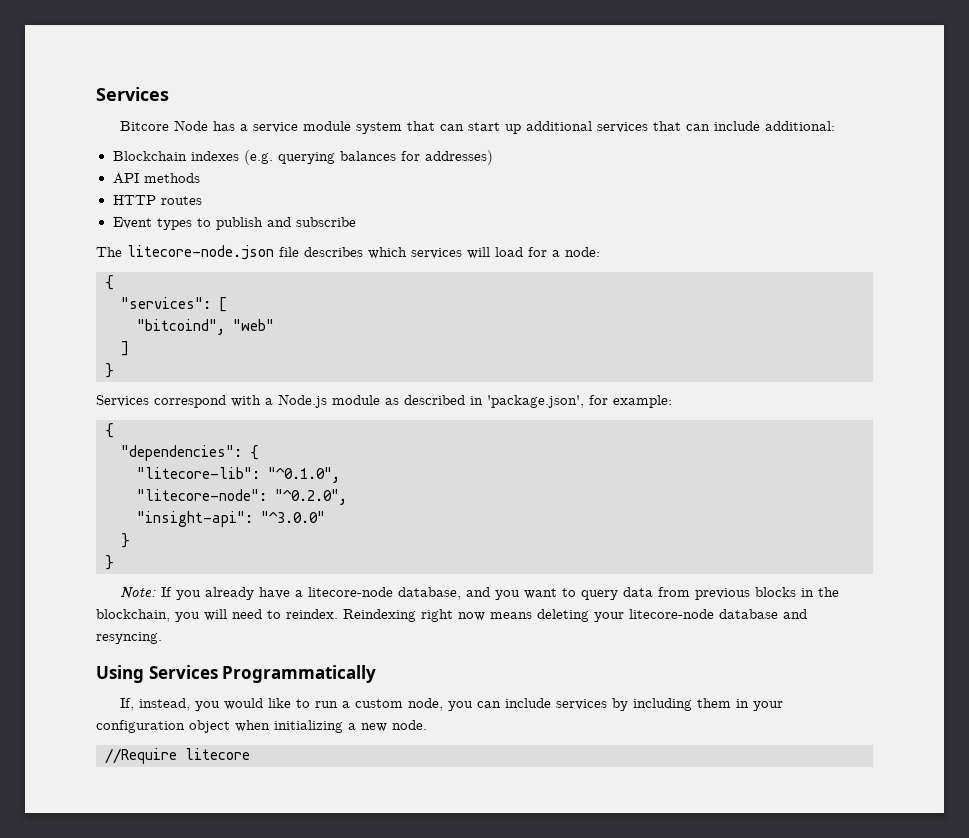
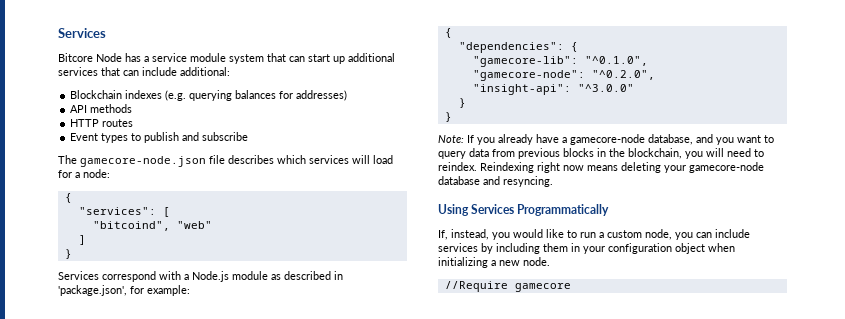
- The litecore-node.json file describes which services will load for a node:
+ The gamecore-node.json file describes which services will load for a node:
- "litecore-lib": "^0.1.0",
+ "gamecore-lib": "^0.1.0",
- "litecore-node": "^0.2.0",
+ "gamecore-node": "^0.2.0",
- Note: If you already have a litecore-node database, and you want to query data from previous blocks in the blockchain, you will need to reindex.
+ Note: If you already have a gamecore-node database, and you want to query data from previous blocks in the blockchain, you will need to reindex.
- Reindexing right now means deleting your litecore-node database and resyncing.
+ Reindexing right now means deleting your gamecore-node database and resyncing.
- //Require litecore
+ //Require gamecore

